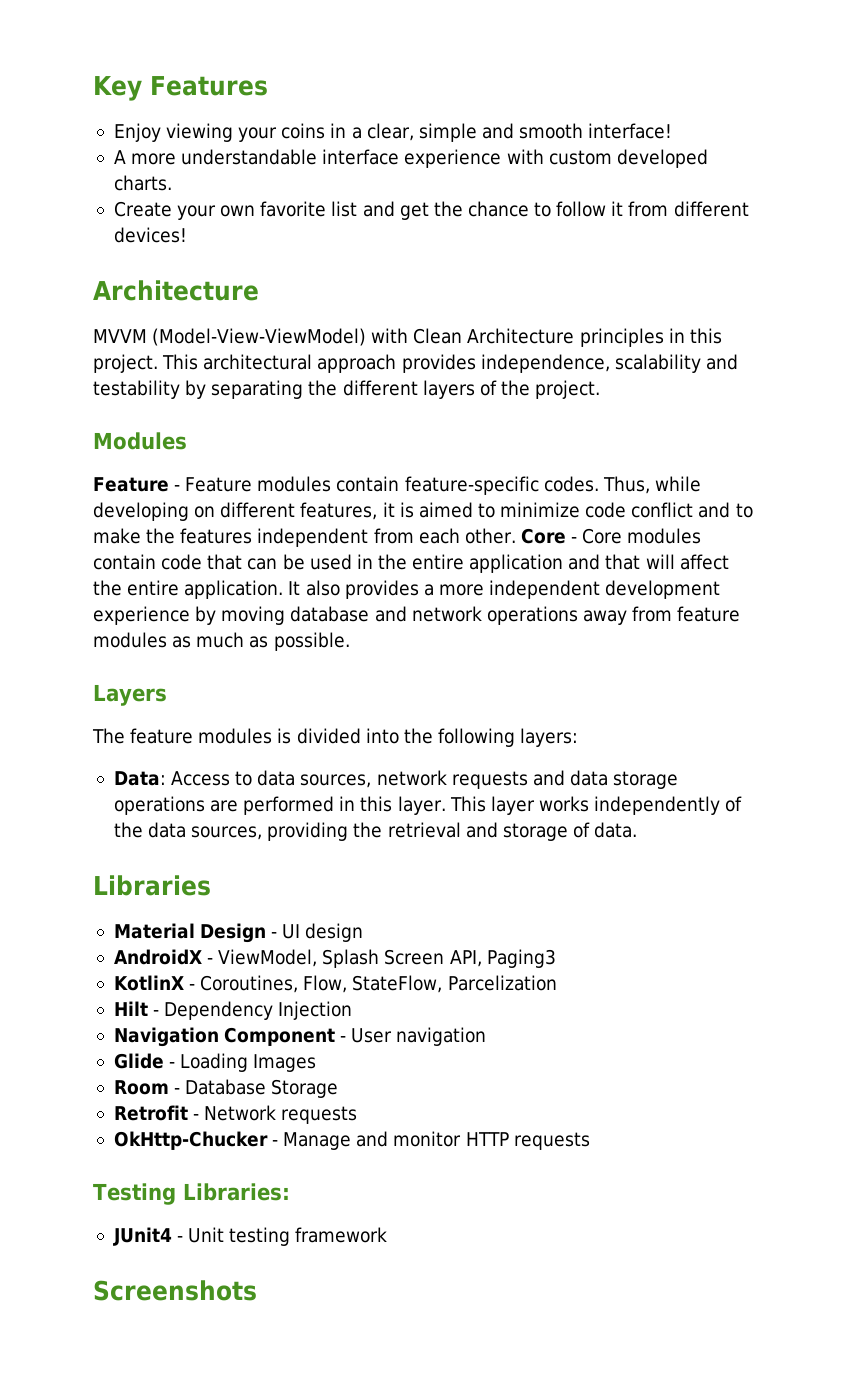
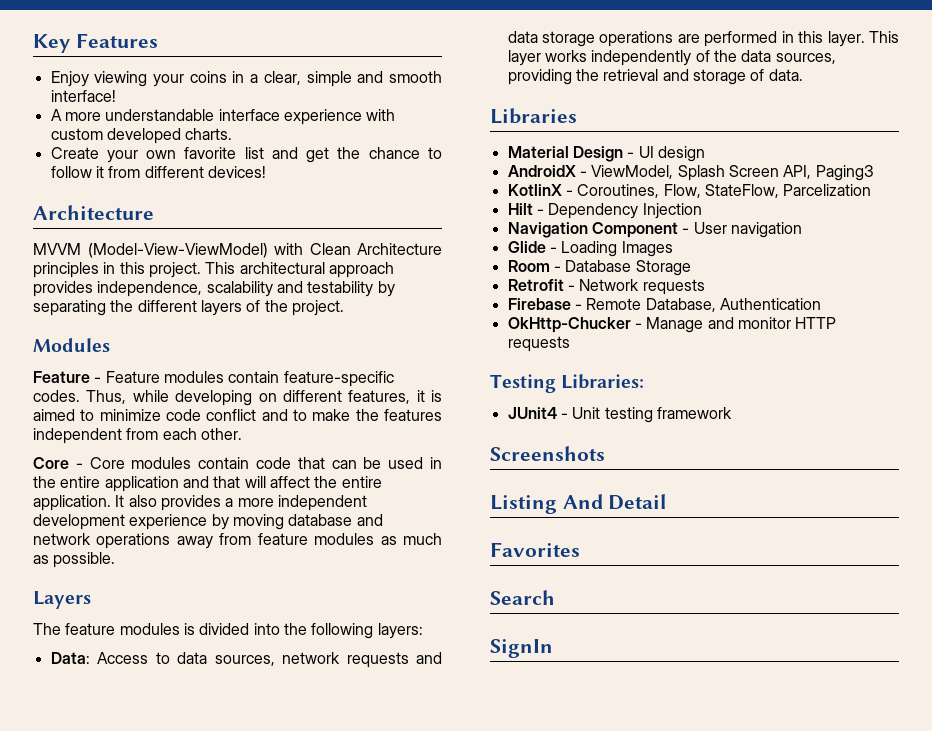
- Thus, while developing on different features, it is aimed to minimize code conflict and to make the features independent from each other. Core - Core modules contain code that can be used in the entire application and that will affect the entire application.
+ Thus, while developing on different features, it is aimed to minimize code conflict and to make the features independent from each other.
+ Core - Core modules contain code that can be used in the entire application and that will affect the entire application.
+ Firebase - Remote Database, Authentication
+ Listing And Detail
+ Favorites
+ Search
+ SignIn

